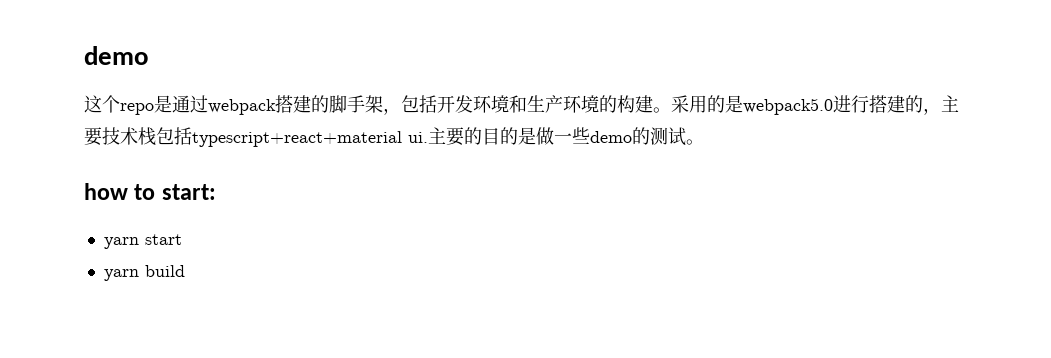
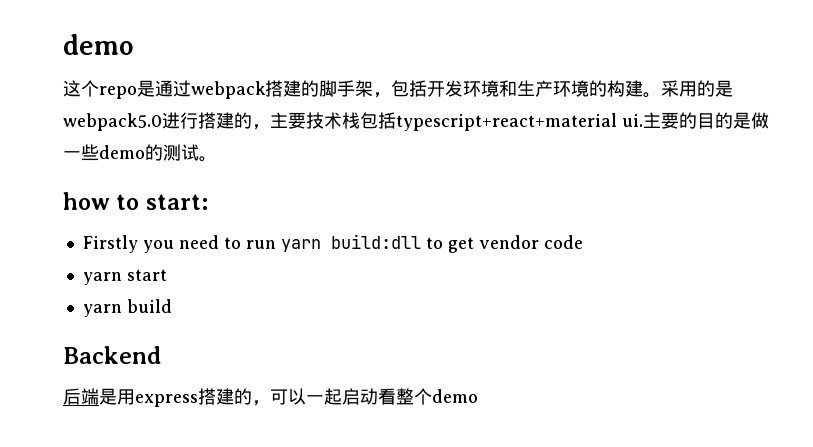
+ Firstly you need to run yarn build:dll to get vendor code
  yarn start
  yarn build
+ Backend
+ 后端是用express搭建的，可以一起启动看整个demo

